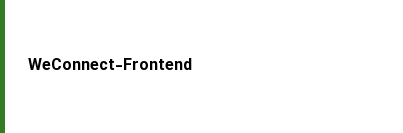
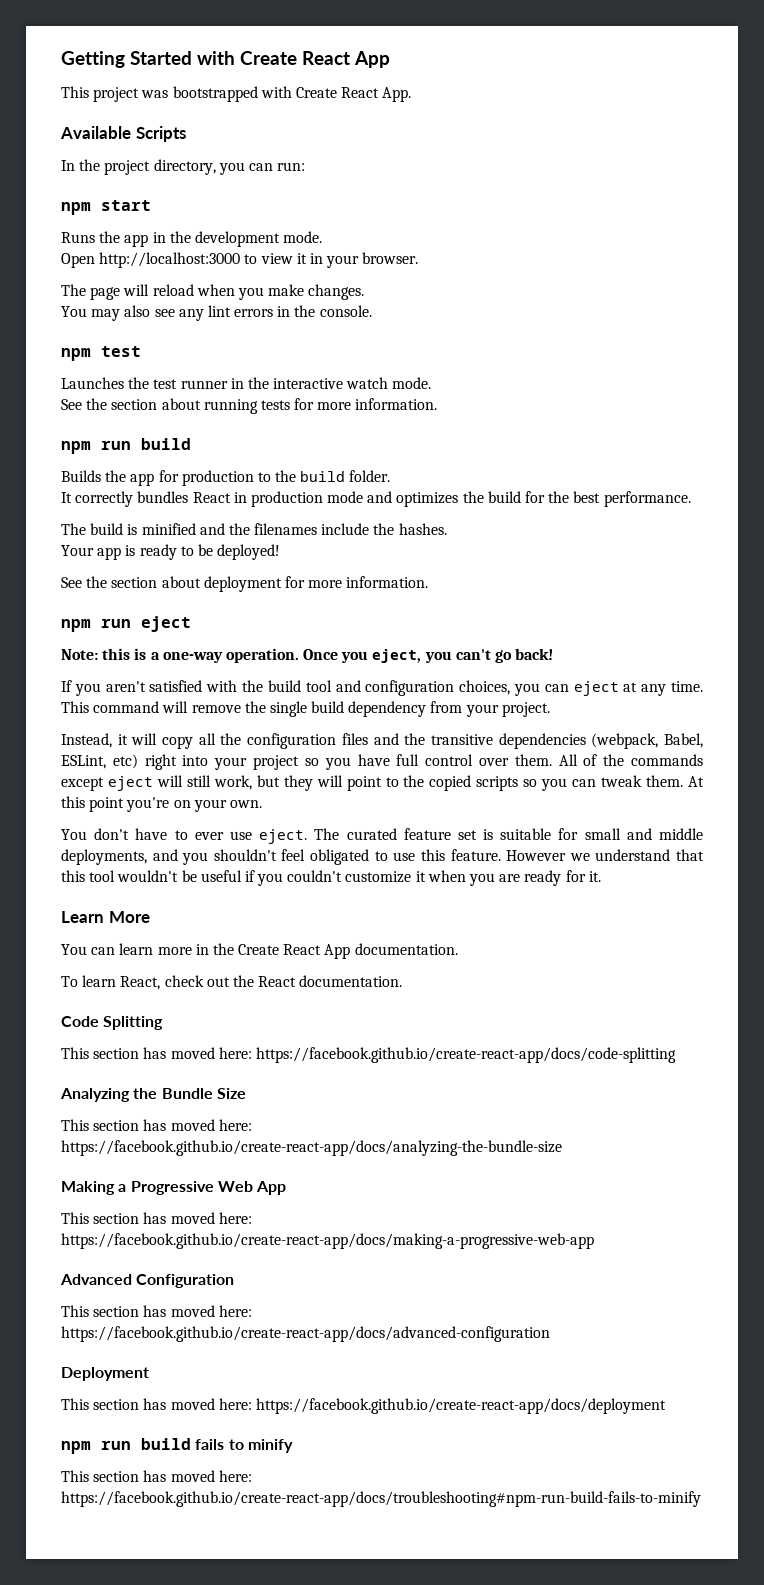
- WeConnect-Frontend
+ Getting Started with Create React App
+ This project was bootstrapped with Create React App.
+ Available Scripts
+ In the project directory, you can run:
+ npm start
+ Runs the app in the development mode.
+ Open http://localhost:3000 to view it in your browser.
+ The page will reload when you make changes.
+ You may also see any lint errors in the console.
+ npm test
+ Launches the test runner in the interactive watch mode.
+ See the section about running tests for more information.
+ npm run build
+ Builds the app for production to the build folder.
+ It correctly bundles React in production mode and optimizes the build for the best performance.
+ The build is minified and the filenames include the hashes.
+ Your app is ready to be deployed!
+ See the section about deployment for more information.
+ npm run eject
+ Note: this is a one-way operation. Once you eject, you can't go back!
+ If you aren't satisfied with the build tool and configuration choices, you can eject at any time. This command will remove the single build dependency from your project.
+ Instead, it will copy all the configuration files and the transitive dependencies (webpack, Babel, ESLint, etc) right into your project so you have full control over them. All of the commands except eject will still work, but they will point to the copied scripts so you can tweak them. At this point you're on your own.
+ You don't have to ever use eject. The curated feature set is suitable for small and middle deployments, and you shouldn't feel obligated to use this feature. However we understand that this tool wouldn't be useful if you couldn't customize it when you are ready for it.
+ Learn More
+ You can learn more in the Create React App documentation.
+ To learn React, check out the React documentation.
+ Code Splitting
+ This section has moved here: https://facebook.github.io/create-react-app/docs/code-splitting
+ Analyzing the Bundle Size
+ This section has moved here: https://facebook.github.io/create-react-app/docs/analyzing-the-bundle-size
+ Making a Progressive Web App
+ This section has moved here: https://facebook.github.io/create-react-app/docs/making-a-progressive-web-app
+ Advanced Configuration
+ This section has moved here: https://facebook.github.io/create-react-app/docs/advanced-configuration
+ Deployment
+ This section has moved here: https://facebook.github.io/create-react-app/docs/deployment
+ npm run build fails to minify
+ This section has moved here: https://facebook.github.io/create-react-app/docs/troubleshooting#npm-run-build-fails-to-minify

